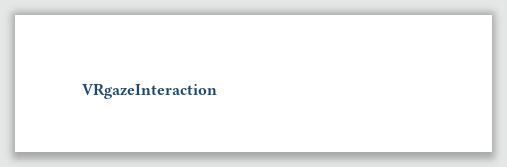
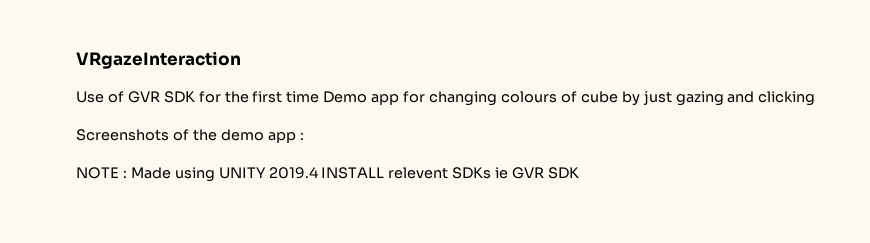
+ Use of GVR SDK for the first time Demo app for changing colours of cube by just gazing and clicking
+ Screenshots of the demo app :
+ NOTE : Made using UNITY 2019.4 INSTALL relevent SDKs ie GVR SDK

